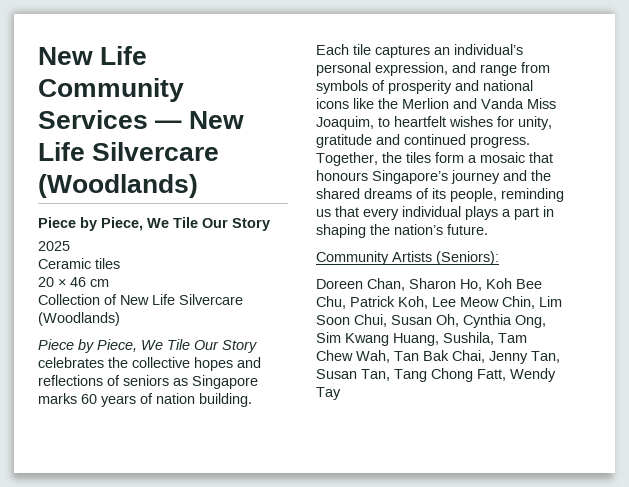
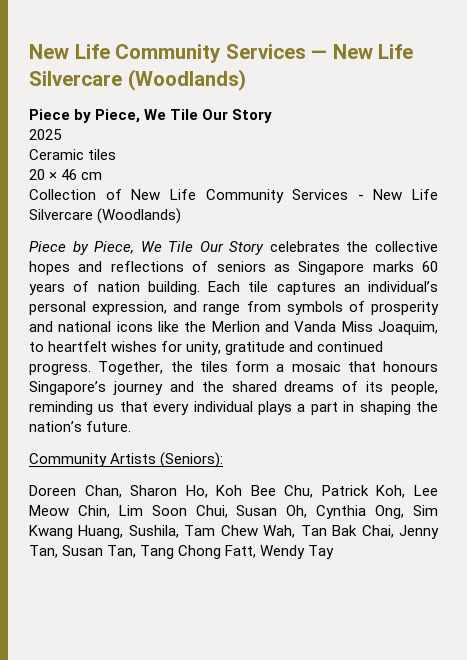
- Collection of New Life Silvercare (Woodlands)
+ Collection of New Life Community Services - New Life Silvercare (Woodlands)

